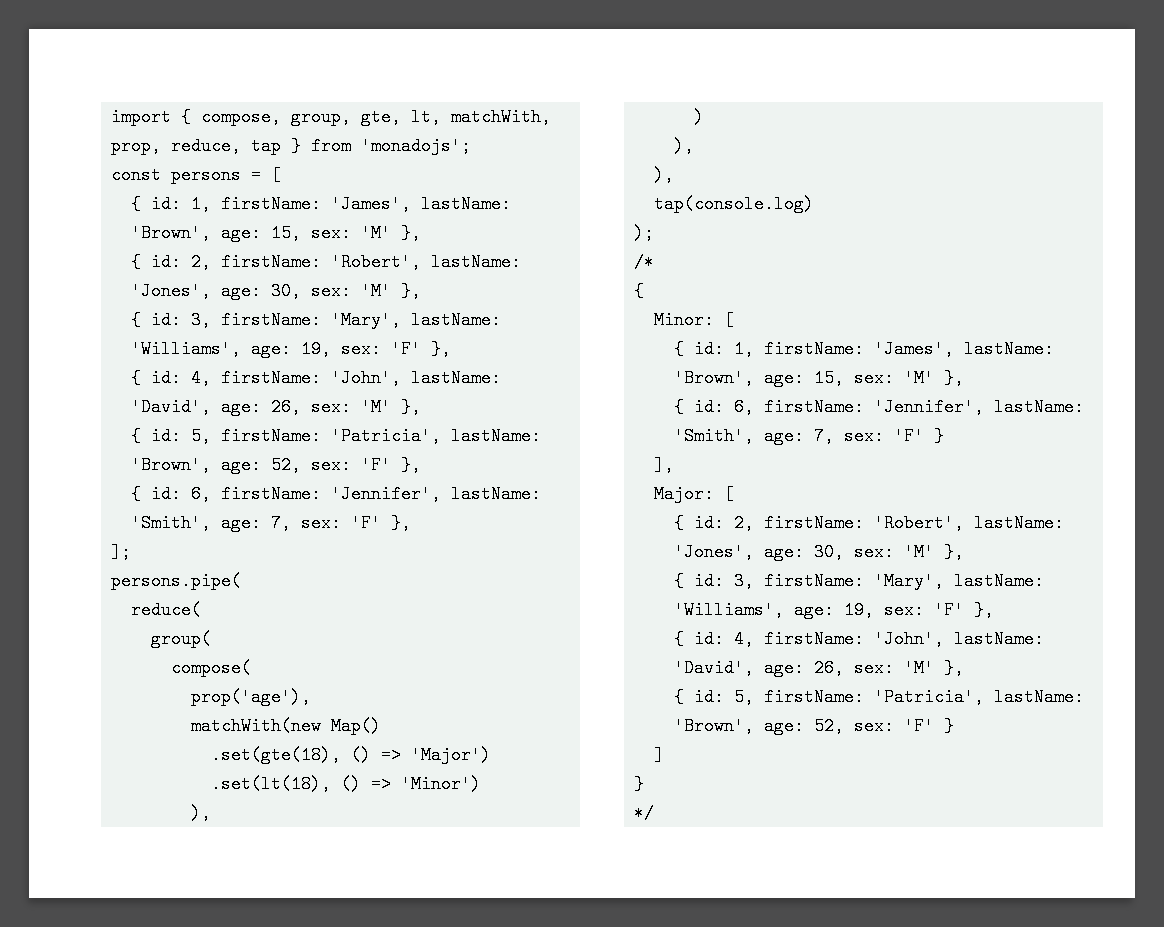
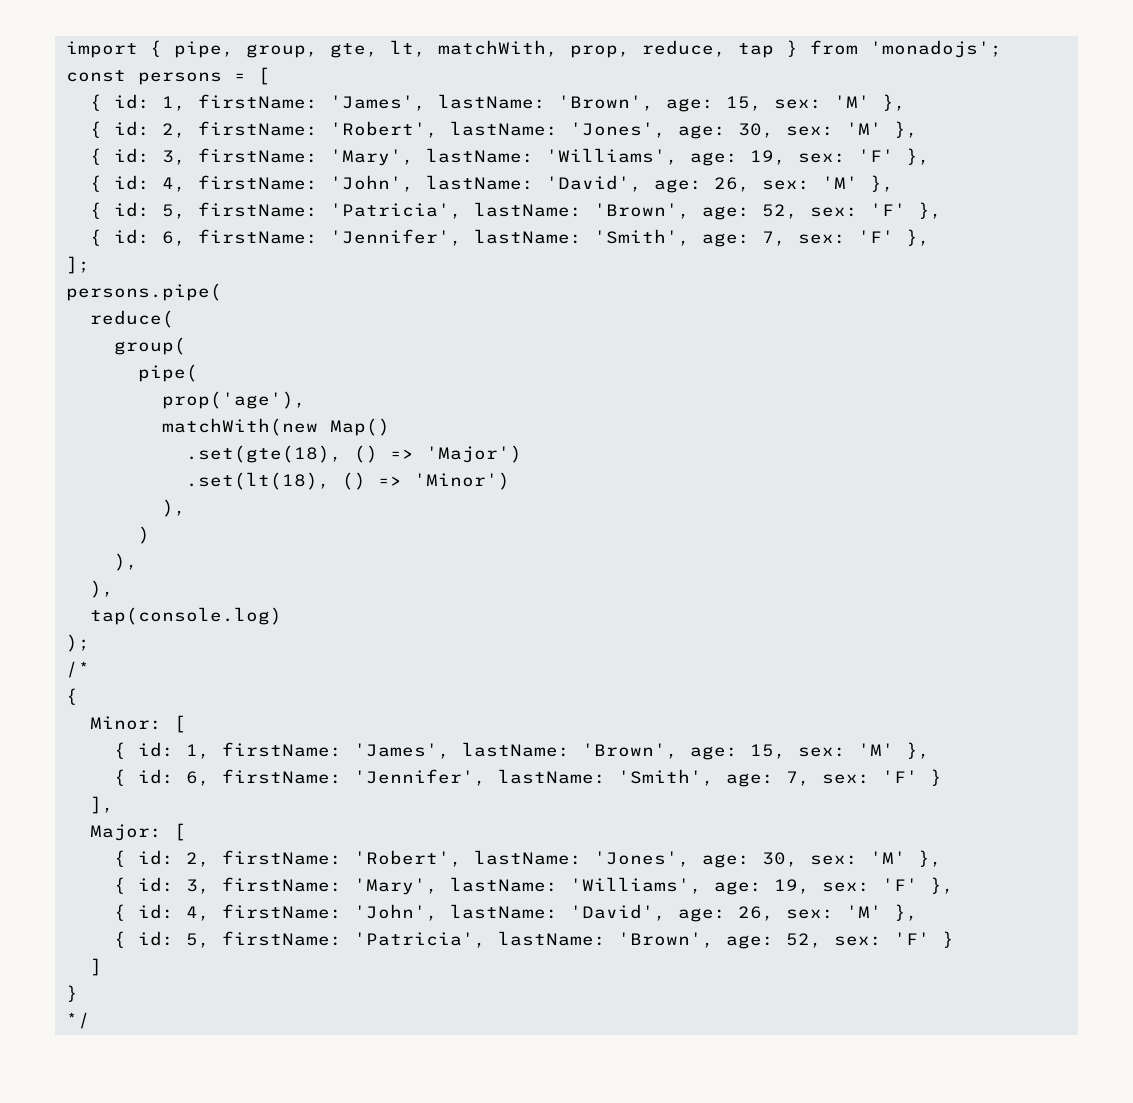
- import { compose, group, gte, lt, matchWith, prop, reduce, tap } from 'monadojs';
+ import { pipe, group, gte, lt, matchWith, prop, reduce, tap } from 'monadojs';
- compose(
+ pipe(

